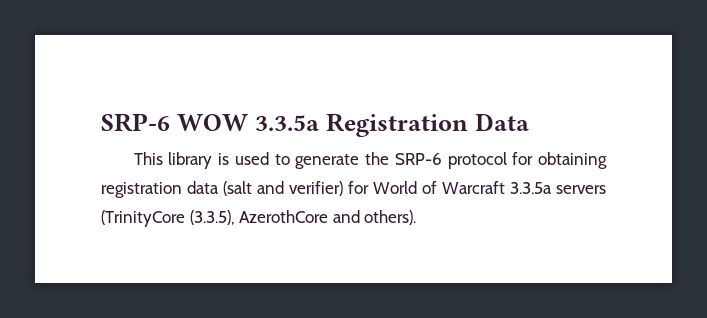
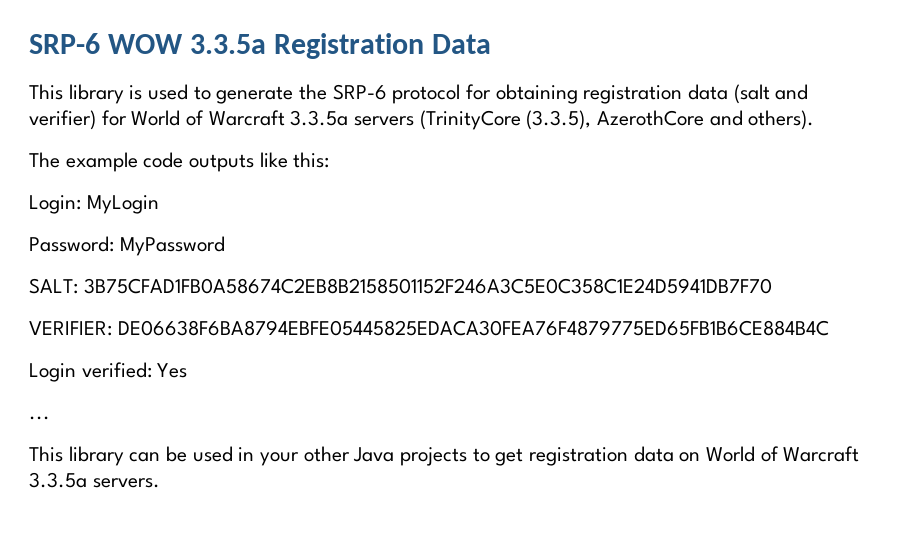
+ The example code outputs like this:
+ Login: MyLogin
+ Password: MyPassword
+ SALT: 3B75CFAD1FB0A58674C2EB8B2158501152F246A3C5E0C358C1E24D5941DB7F70
+ VERIFIER: DE06638F6BA8794EBFE05445825EDACA30FEA76F4879775ED65FB1B6CE884B4C
+ Login verified: Yes
+ ...
+ This library can be used in your other Java projects to get registration data on World of Warcraft 3.3.5a servers.

